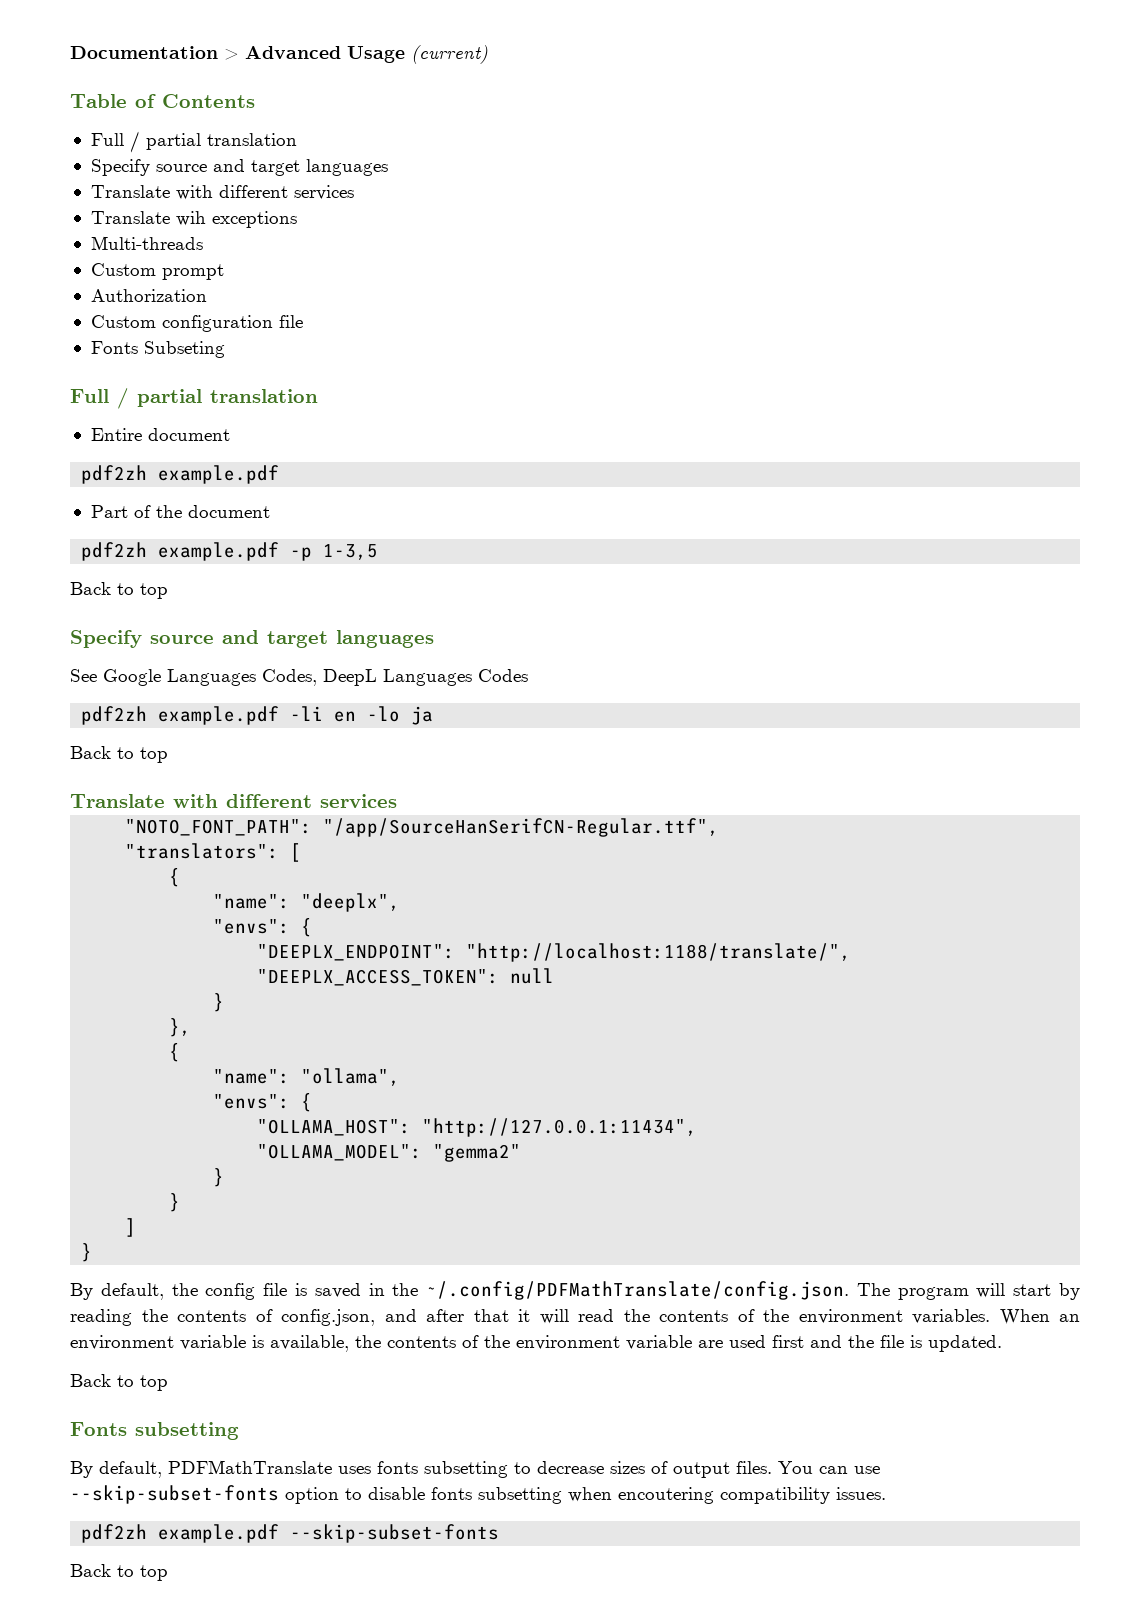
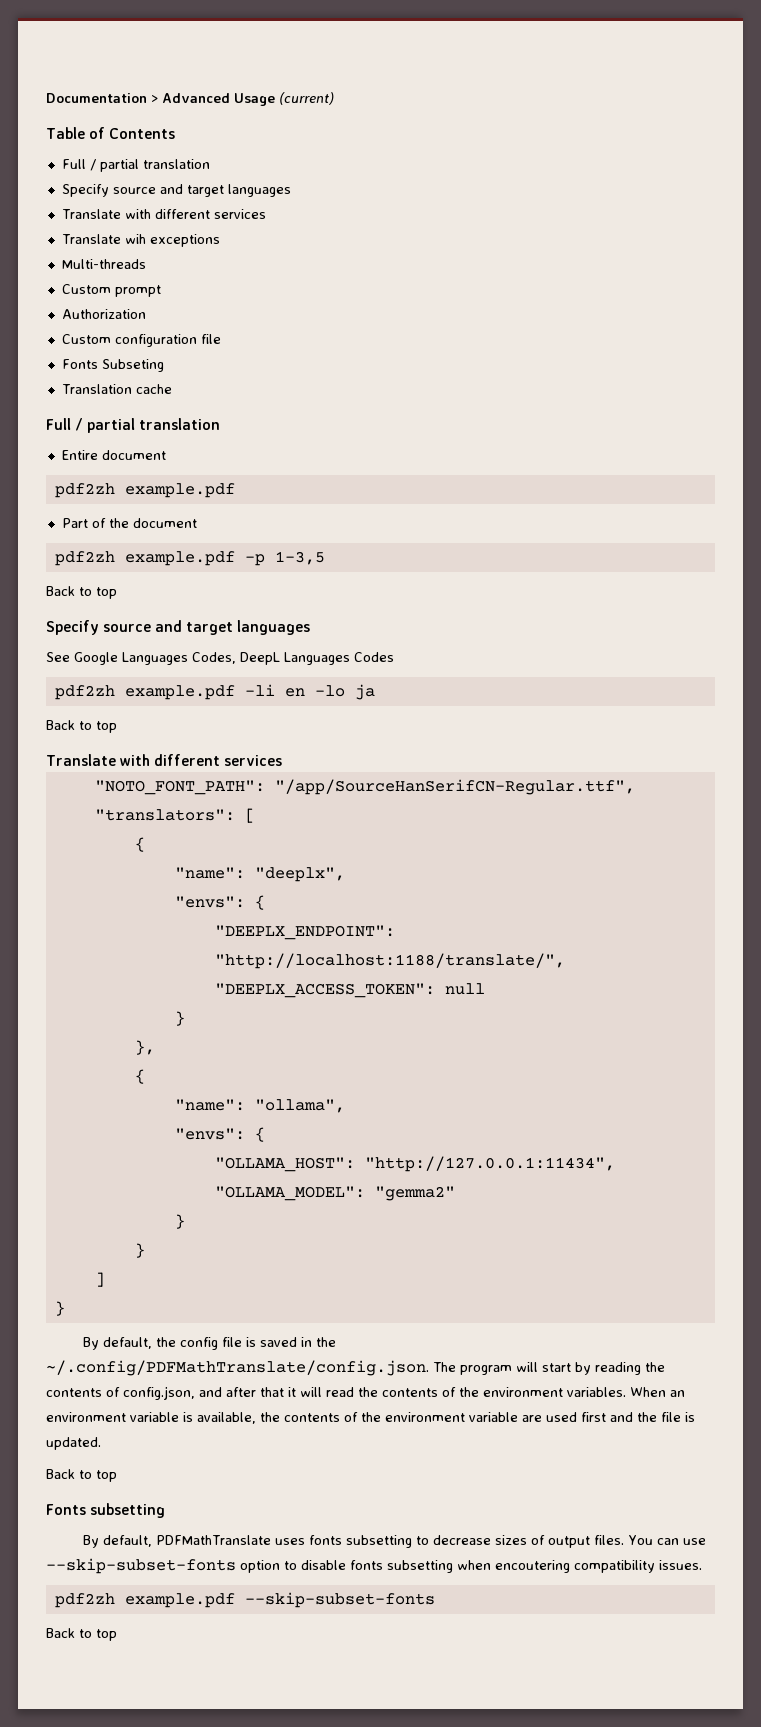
+ Translation cache

